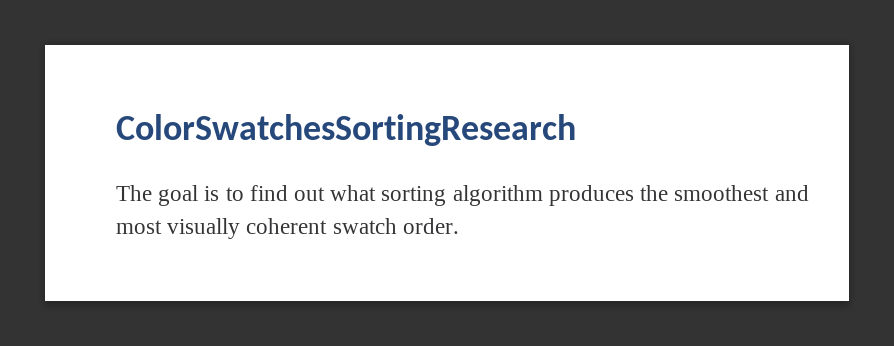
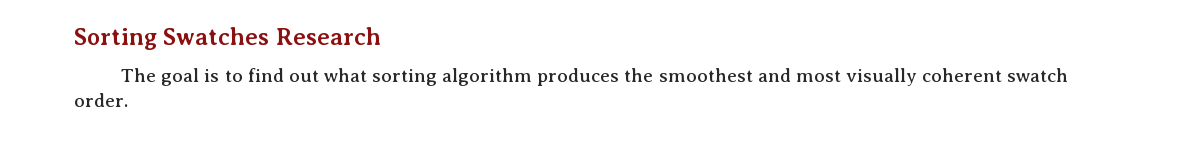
- ColorSwatchesSortingResearch
+ Sorting Swatches Research

